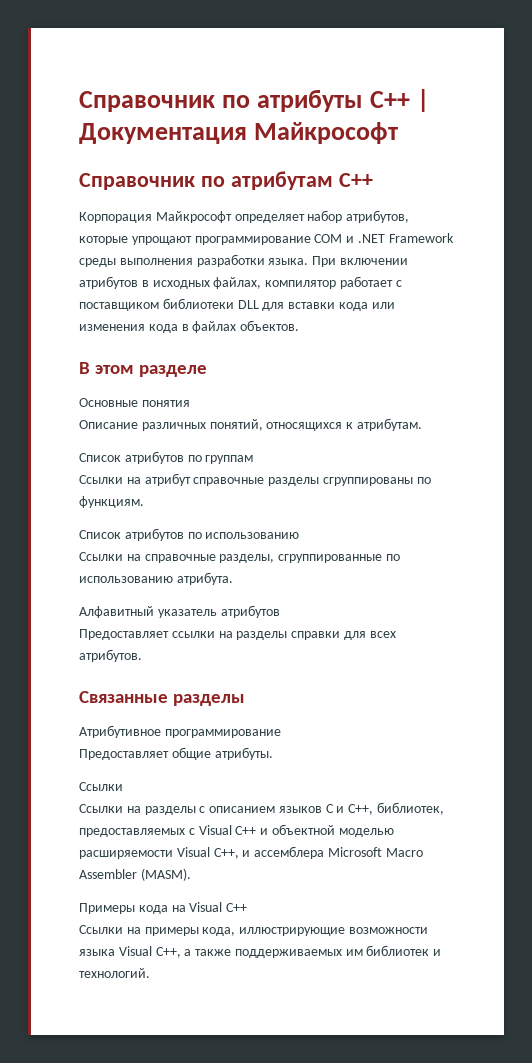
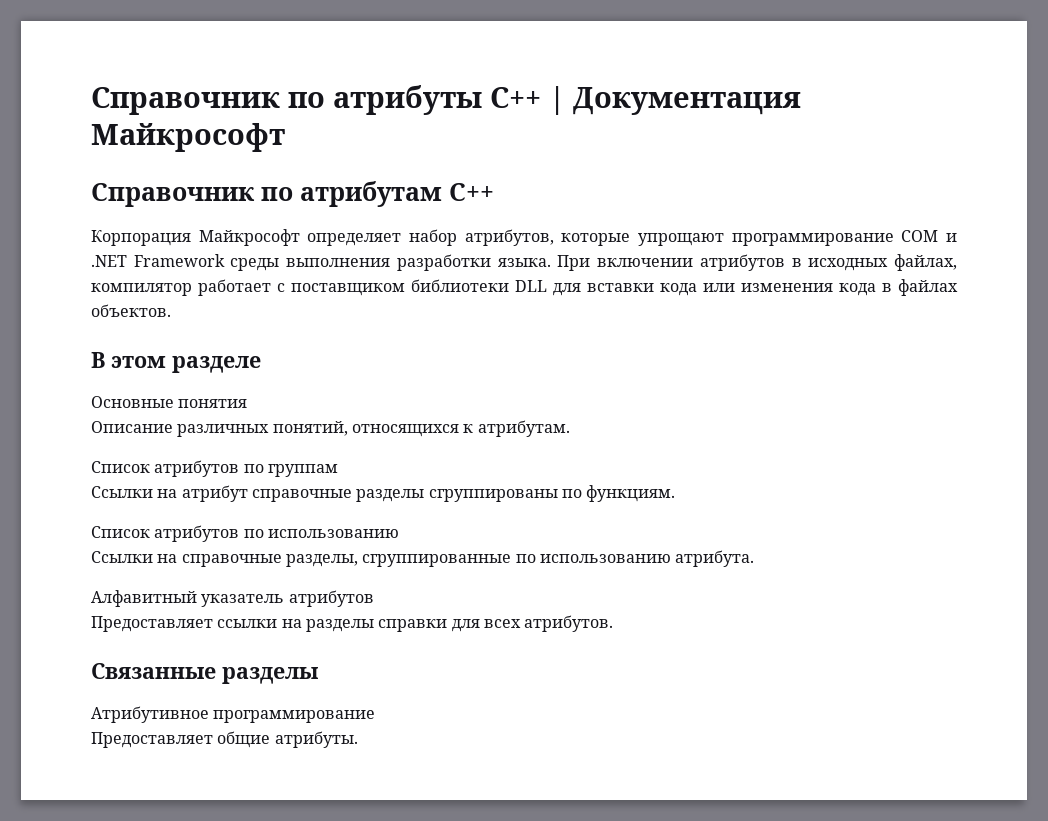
  Предоставляет общие атрибуты.
- Ссылки
- Ссылки на разделы с описанием языков C и C++, библиотек, предоставляемых с Visual C++ и объектной моделью расширяемости Visual C++, и ассемблера Microsoft Macro Assembler (MASM).
- Примеры кода на Visual C++
- Ссылки на примеры кода, иллюстрирующие возможности языка Visual C++, а также поддерживаемых им библиотек и технологий.

